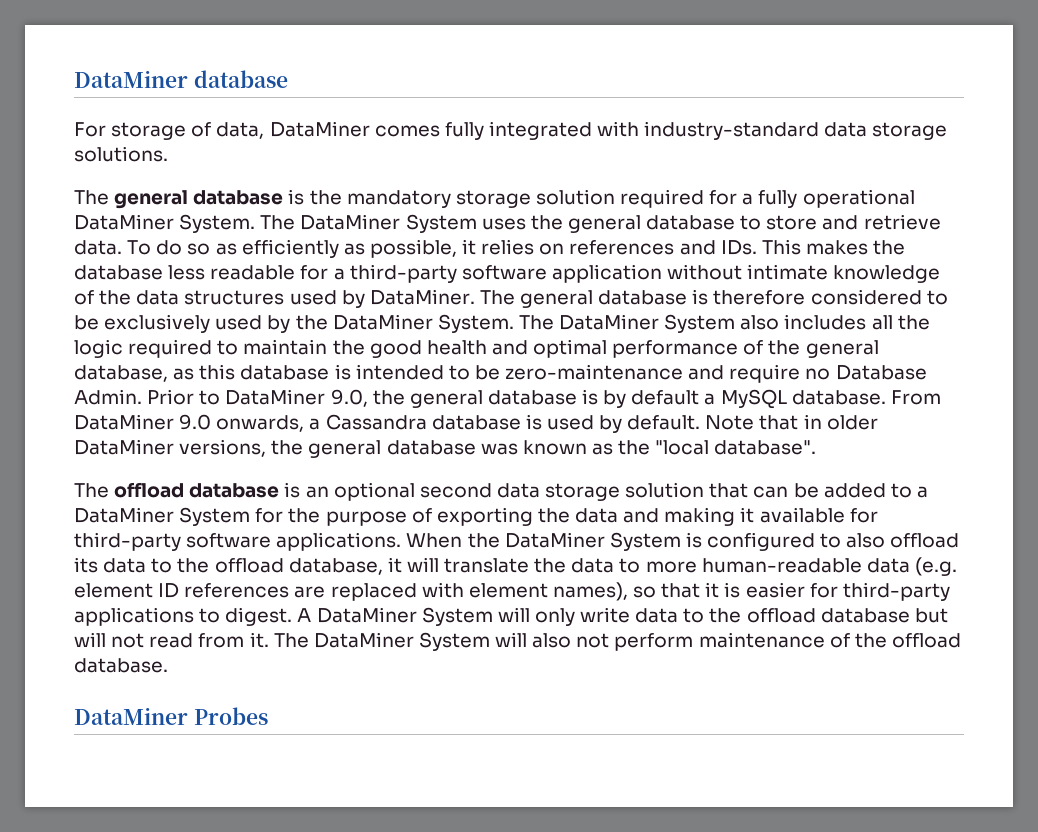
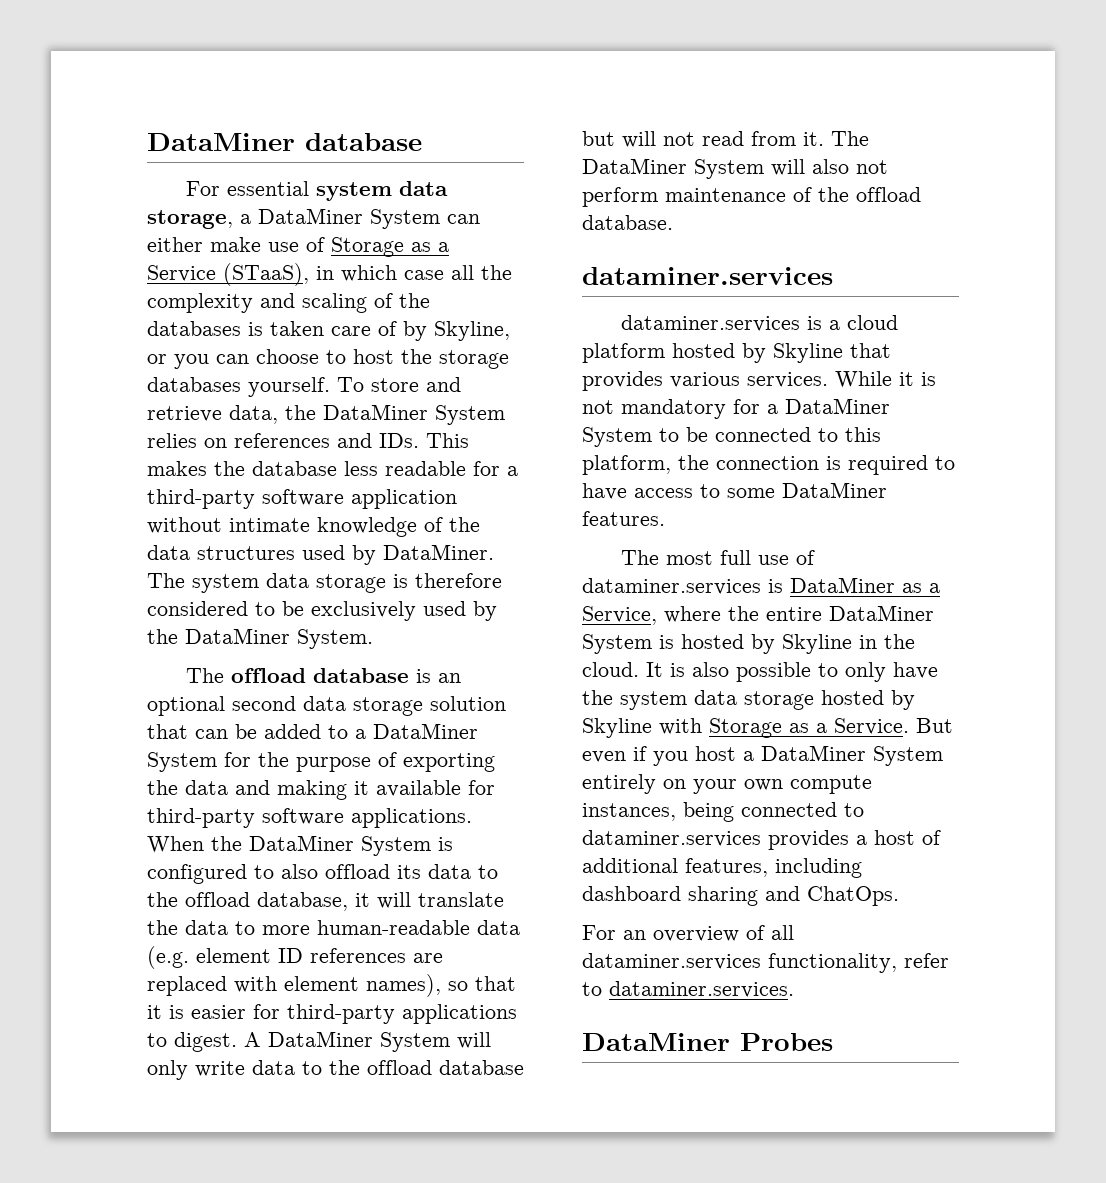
- For storage of data, DataMiner comes fully integrated with industry-standard data storage solutions.
- The general database is the mandatory storage solution required for a fully operational DataMiner System. The DataMiner System uses the general database to store and retrieve data. To do so as efficiently as possible, it relies on references and IDs. This makes the database less readable for a third-party software application without intimate knowledge of the data structures used by DataMiner.
+ For essential system data storage, a DataMiner System can either make use of Storage as a Service (STaaS), in which case all the complexity and scaling of the databases is taken care of by Skyline, or you can choose to host the storage databases yourself. To store and retrieve data, the DataMiner System relies on references and IDs. This makes the database less readable for a third-party software application without intimate knowledge of the data structures used by DataMiner.
- The general database is therefore considered to be exclusively used by the DataMiner System. The DataMiner System also includes all the logic required to maintain the good health and optimal performance of the general database, as this database is intended to be zero-maintenance and require no Database Admin. Prior to DataMiner 9.0, the general database is by default a MySQL database. From DataMiner 9.0 onwards, a Cassandra database is used by default. Note that in older DataMiner versions, the general database was known as the "local database".
+ The system data storage is therefore considered to be exclusively used by the DataMiner System.
  The DataMiner System will also not perform maintenance of the offload database.
+ dataminer.services
+ dataminer.services is a cloud platform hosted by Skyline that provides various services. While it is not mandatory for a DataMiner System to be connected to this platform, the connection is required to have access to some DataMiner features.
+ The most full use of dataminer.services is DataMiner as a Service, where the entire DataMiner System is hosted by Skyline in the cloud. It is also possible to only have the system data storage hosted by Skyline with Storage as a Service. But even if you host a DataMiner System entirely on your own compute instances, being connected to dataminer.services provides a host of additional features, including dashboard sharing and ChatOps.
+ For an overview of all dataminer.services functionality, refer to dataminer.services.

